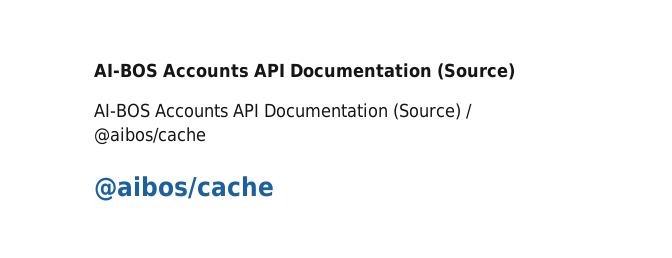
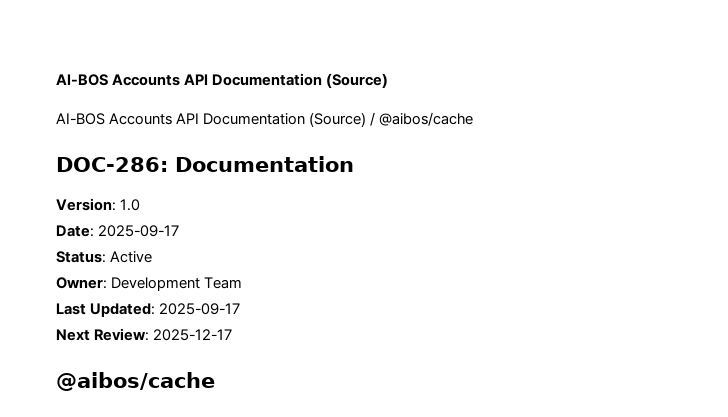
+ DOC-286: Documentation
+ Version: 1.0
+ Date: 2025-09-17
+ Status: Active
+ Owner: Development Team
+ Last Updated: 2025-09-17
+ Next Review: 2025-12-17

